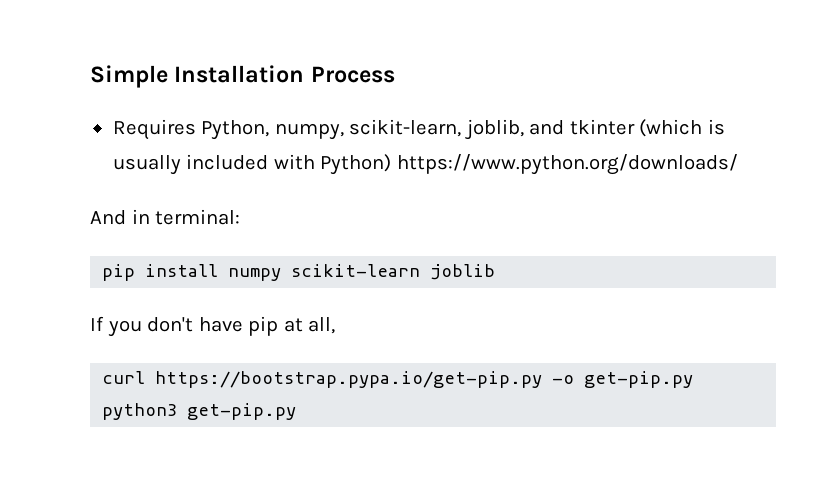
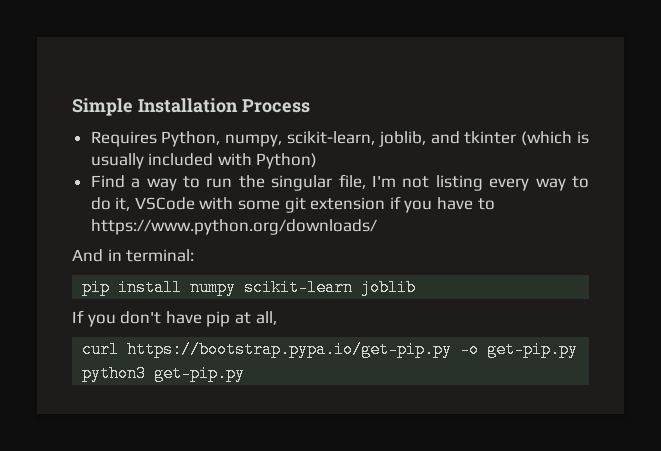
- Requires Python, numpy, scikit-learn, joblib, and tkinter (which is usually included with Python) https://www.python.org/downloads/
+ Requires Python, numpy, scikit-learn, joblib, and tkinter (which is usually included with Python)
+ Find a way to run the singular file, I'm not listing every way to do it, VSCode with some git extension if you have to https://www.python.org/downloads/

